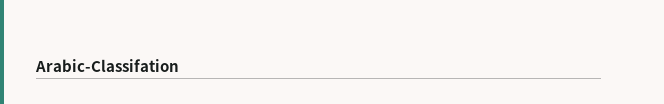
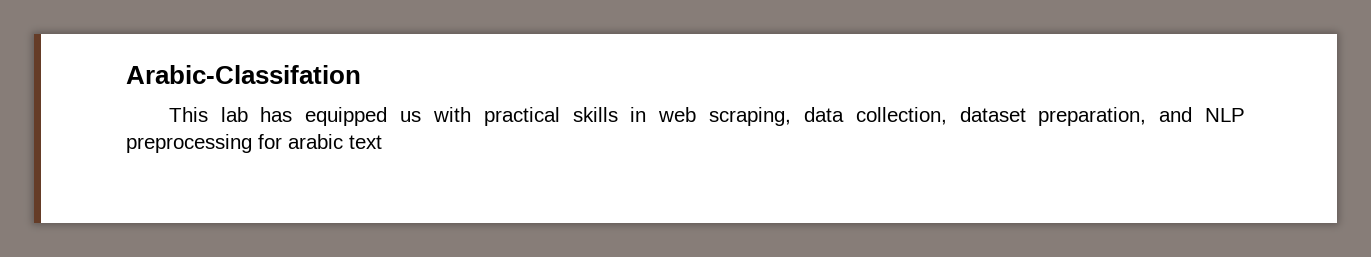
+ This lab has equipped us with practical skills in web scraping, data collection, dataset preparation, and NLP preprocessing for arabic text

